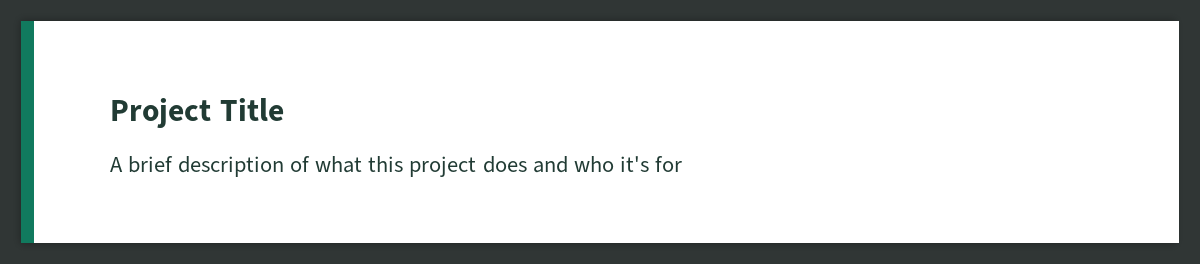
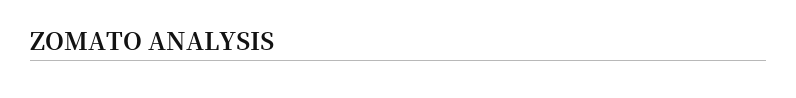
- Project Title
- A brief description of what this project does and who it's for
+ ZOMATO ANALYSIS

